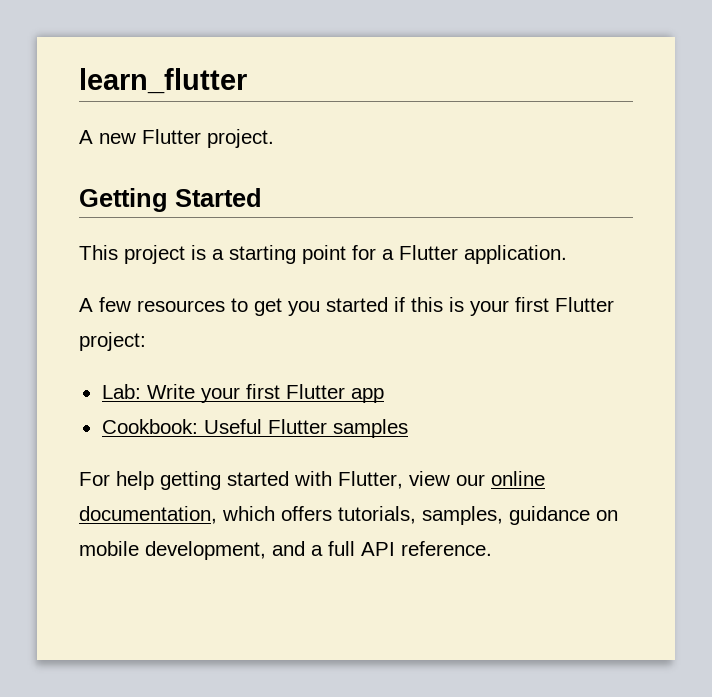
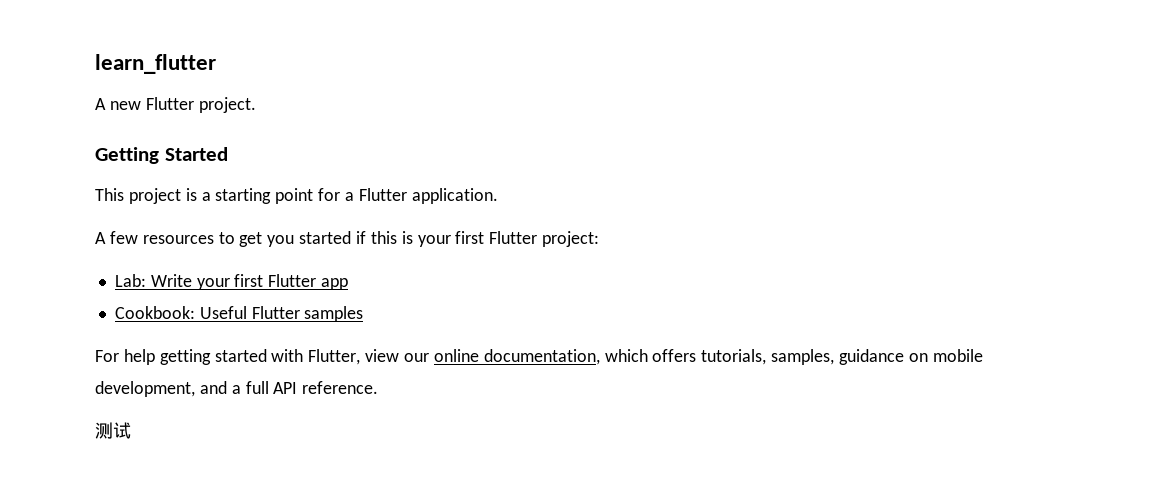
+ 测试

